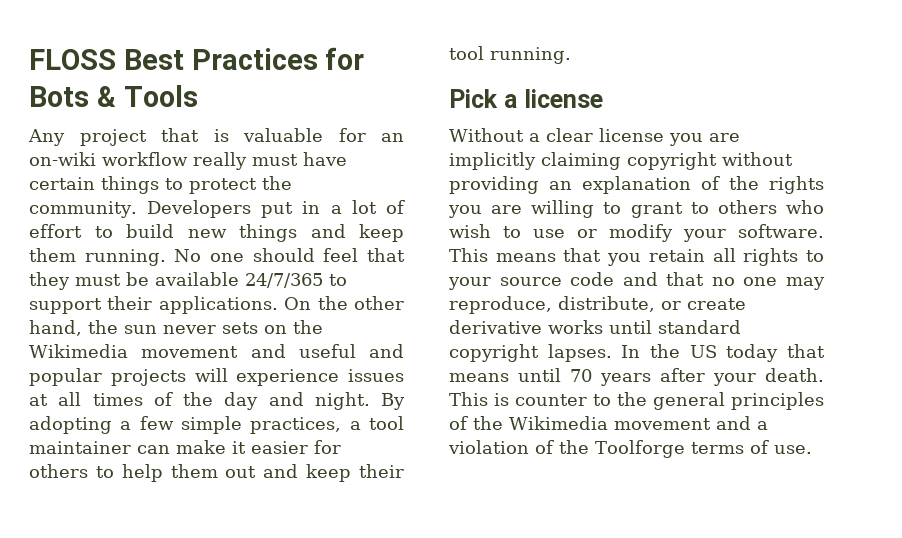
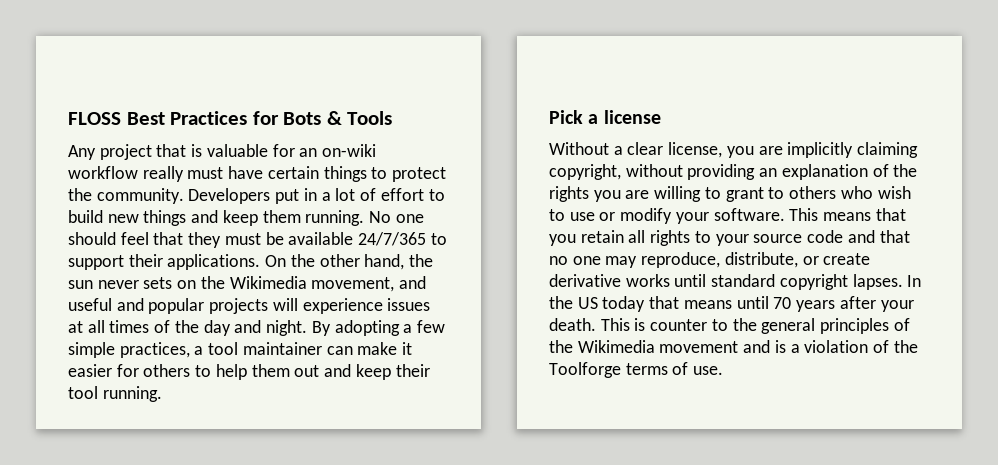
- On the other hand, the sun never sets on the Wikimedia movement and useful and popular projects will experience issues at all times of the day and night.
+ On the other hand, the sun never sets on the Wikimedia movement, and useful and popular projects will experience issues at all times of the day and night.
- Without a clear license you are implicitly claiming copyright without providing an explanation of the rights you are willing to grant to others who wish to use or modify your software.
+ Without a clear license, you are implicitly claiming copyright, without providing an explanation of the rights you are willing to grant to others who wish to use or modify your software.
- This is counter to the general principles of the Wikimedia movement and a violation of the Toolforge terms of use.
+ This is counter to the general principles of the Wikimedia movement and is a violation of the Toolforge terms of use.

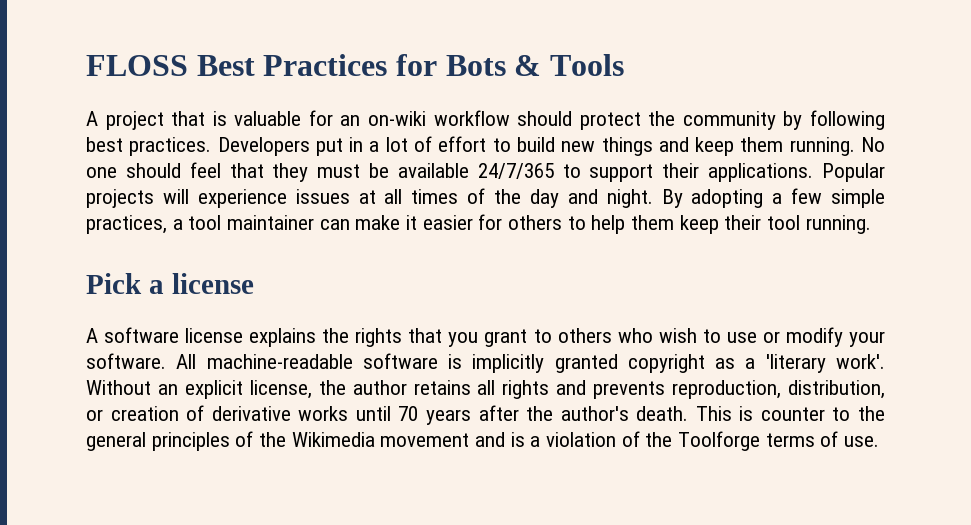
- Any project that is valuable for an on-wiki workflow really must have certain things to protect the community.
+ A project that is valuable for an on-wiki workflow should protect the community by following best practices.
- On the other hand, the sun never sets on the Wikimedia movement, and useful and popular projects will experience issues at all times of the day and night.
+ Popular projects will experience issues at all times of the day and night.
- By adopting a few simple practices, a tool maintainer can make it easier for others to help them out and keep their tool running.
+ By adopting a few simple practices, a tool maintainer can make it easier for others to help them keep their tool running.
- Without a clear license, you are implicitly claiming copyright, without providing an explanation of the rights you are willing to grant to others who wish to use or modify your software.
+ A software license explains the rights that you grant to others who wish to use or modify your software.
- This means that you retain all rights to your source code and that no one may reproduce, distribute, or create derivative works until standard copyright lapses. In the US today that means until 70 years after your death.
+ All machine-readable software is implicitly granted copyright as a 'literary work'. Without an explicit license, the author retains all rights and prevents reproduction, distribution, or creation of derivative works until 70 years after the author's death.

